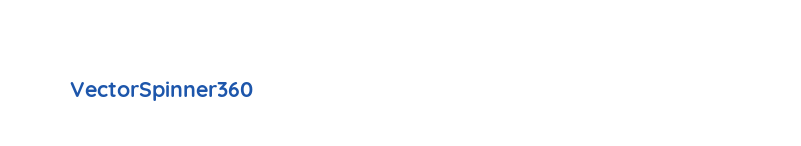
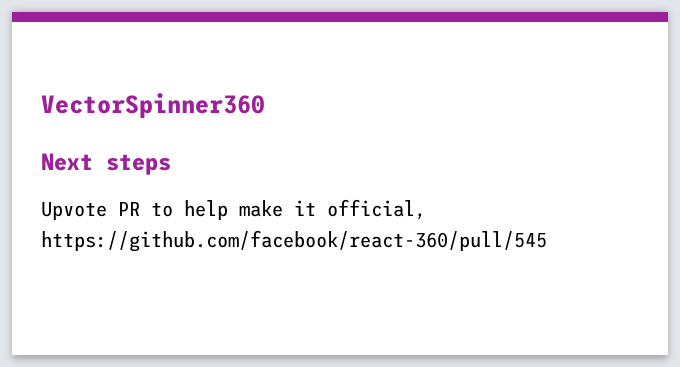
+ Next steps
+ Upvote PR to help make it official, https://github.com/facebook/react-360/pull/545

